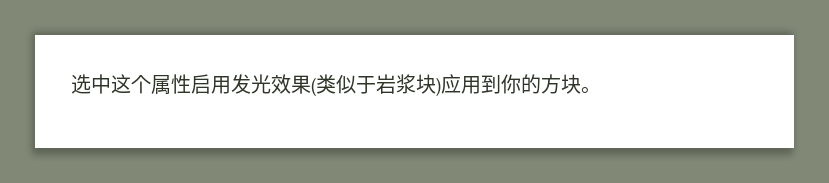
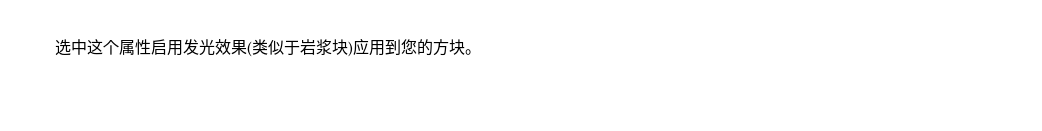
- 选中这个属性启用发光效果(类似于岩浆块)应用到你的方块。
+ 选中这个属性启用发光效果(类似于岩浆块)应用到您的方块。

